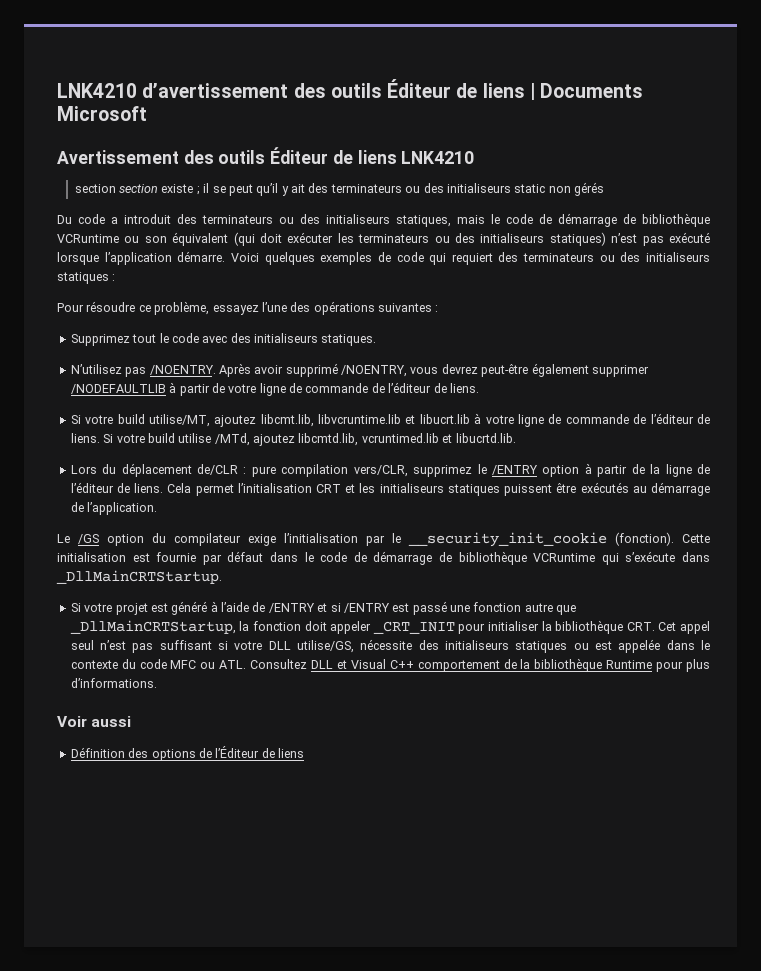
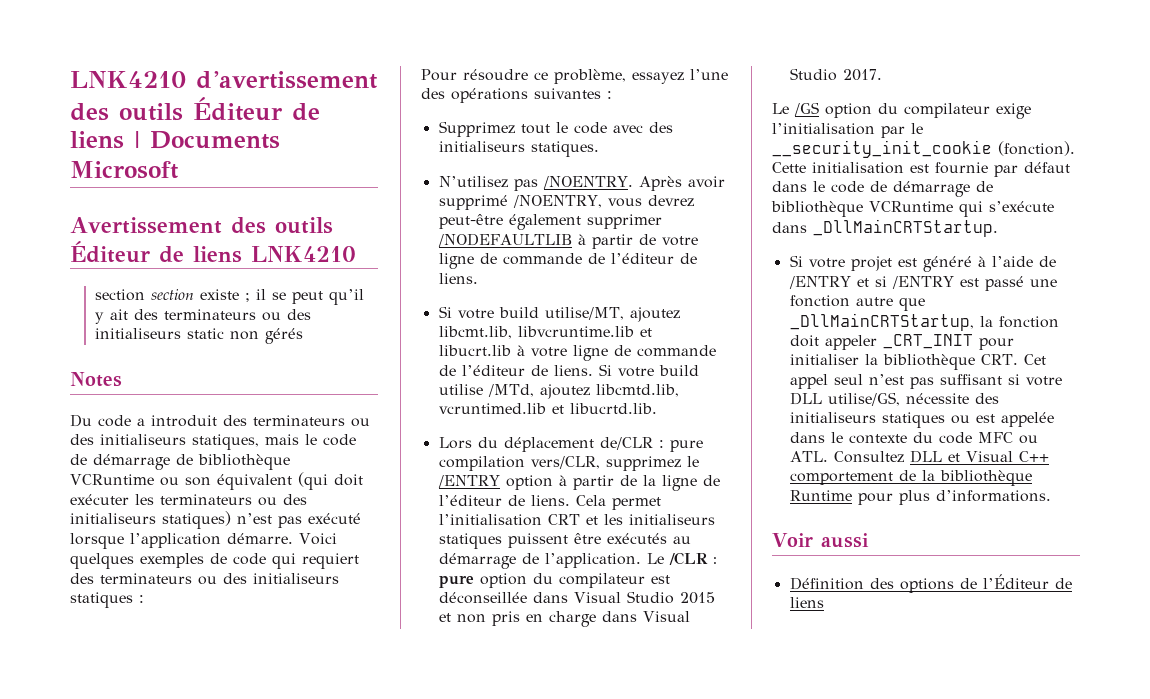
+ Notes
+ Le /CLR : pure option du compilateur est déconseillée dans Visual Studio 2015 et non pris en charge dans Visual Studio 2017.

